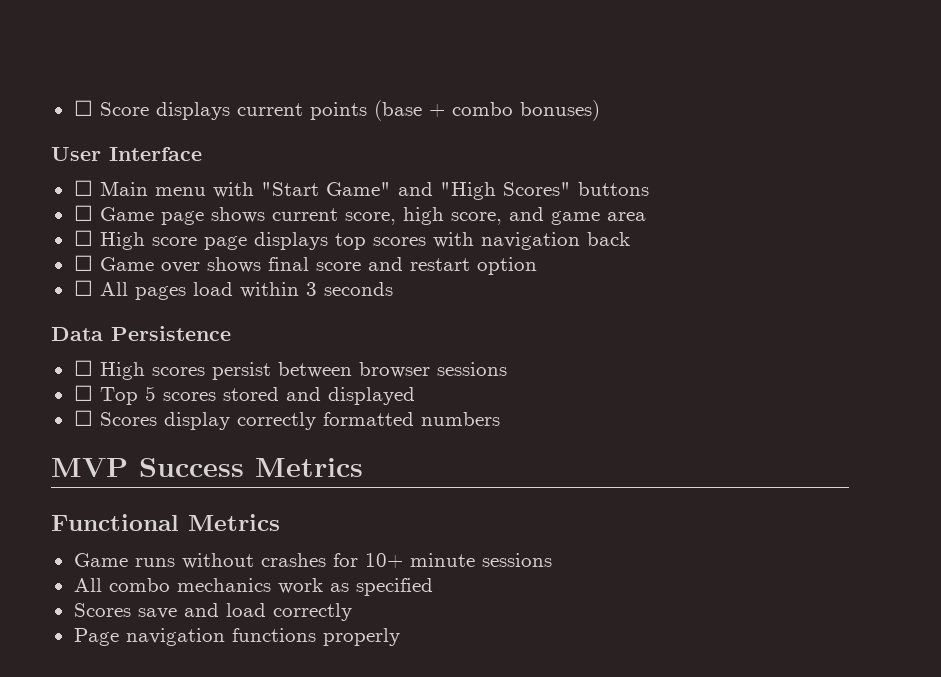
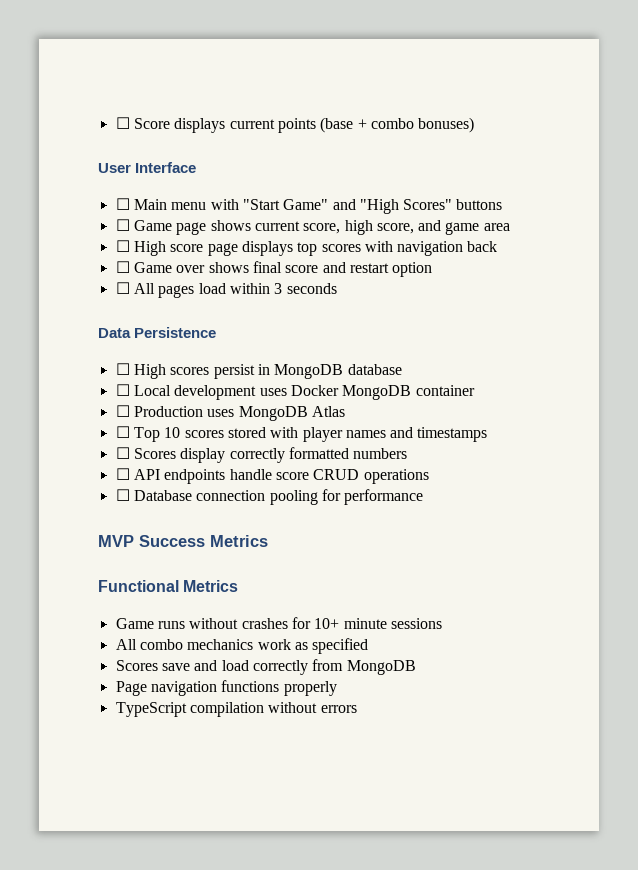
- ☐ High scores persist between browser sessions
+ ☐ High scores persist in MongoDB database
+ ☐ Local development uses Docker MongoDB container
+ ☐ Production uses MongoDB Atlas
- ☐ Top 5 scores stored and displayed
+ ☐ Top 10 scores stored with player names and timestamps
+ ☐ API endpoints handle score CRUD operations
+ ☐ Database connection pooling for performance
- Scores save and load correctly
+ Scores save and load correctly from MongoDB
+ TypeScript compilation without errors

